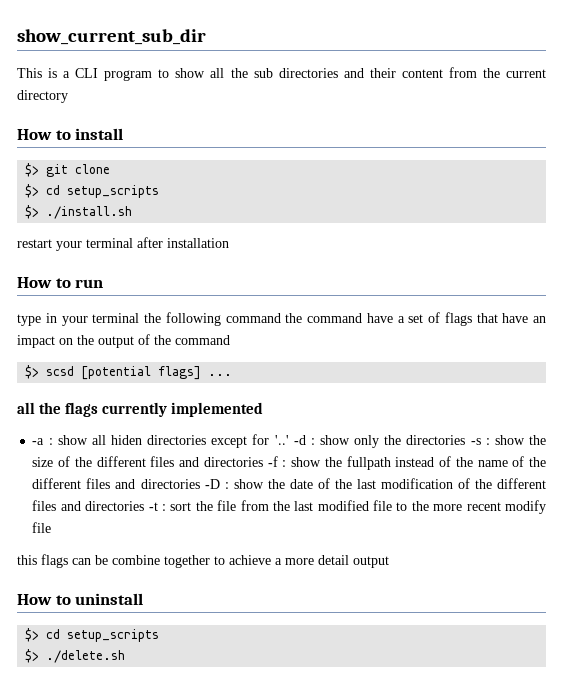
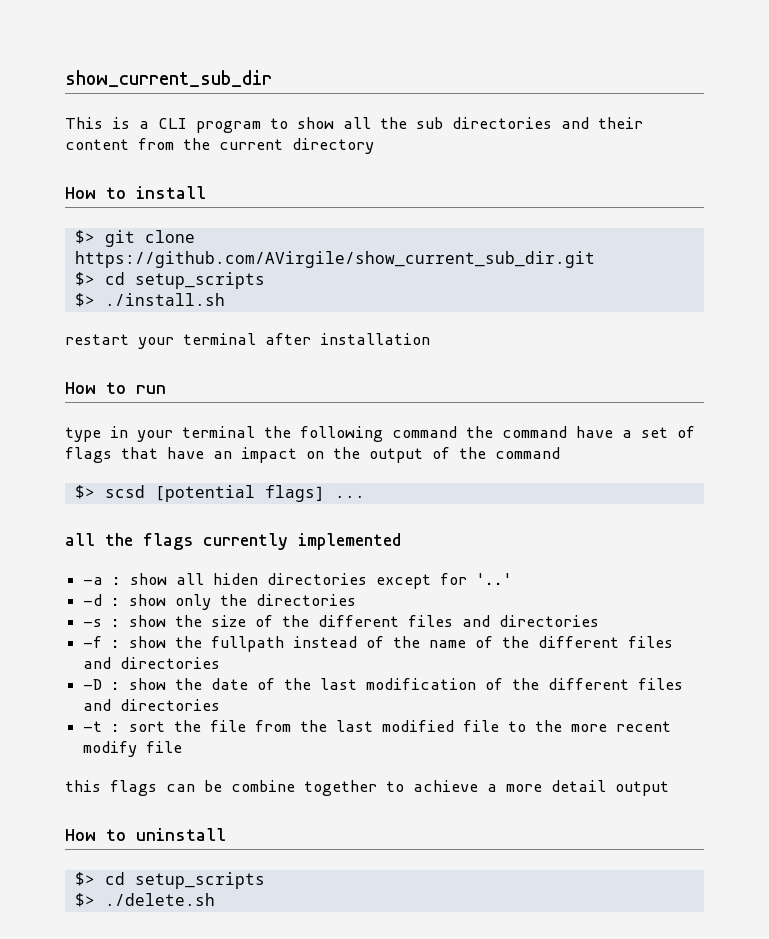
- $> git clone
+ $> git clone https://github.com/AVirgile/show_current_sub_dir.git
- show all hiden directories except for '..' -d :
+ show all hiden directories except for '..'
+ -d :
- show only the directories -s :
+ show only the directories
+ -s :
- show the size of the different files and directories -f :
+ show the size of the different files and directories
+ -f :
- show the fullpath instead of the name of the different files and directories -D :
+ show the fullpath instead of the name of the different files and directories
+ -D :
- show the date of the last modification of the different files and directories -t :
+ show the date of the last modification of the different files and directories
+ -t :

